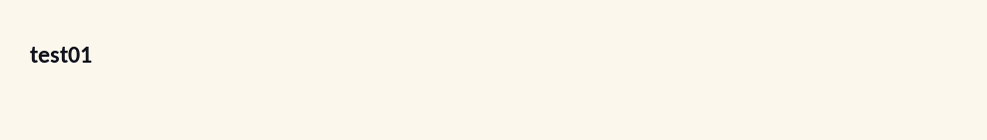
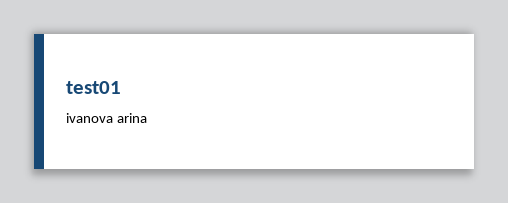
+ ivanova arina

